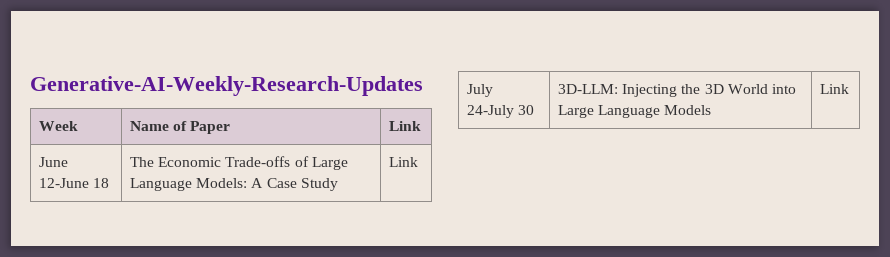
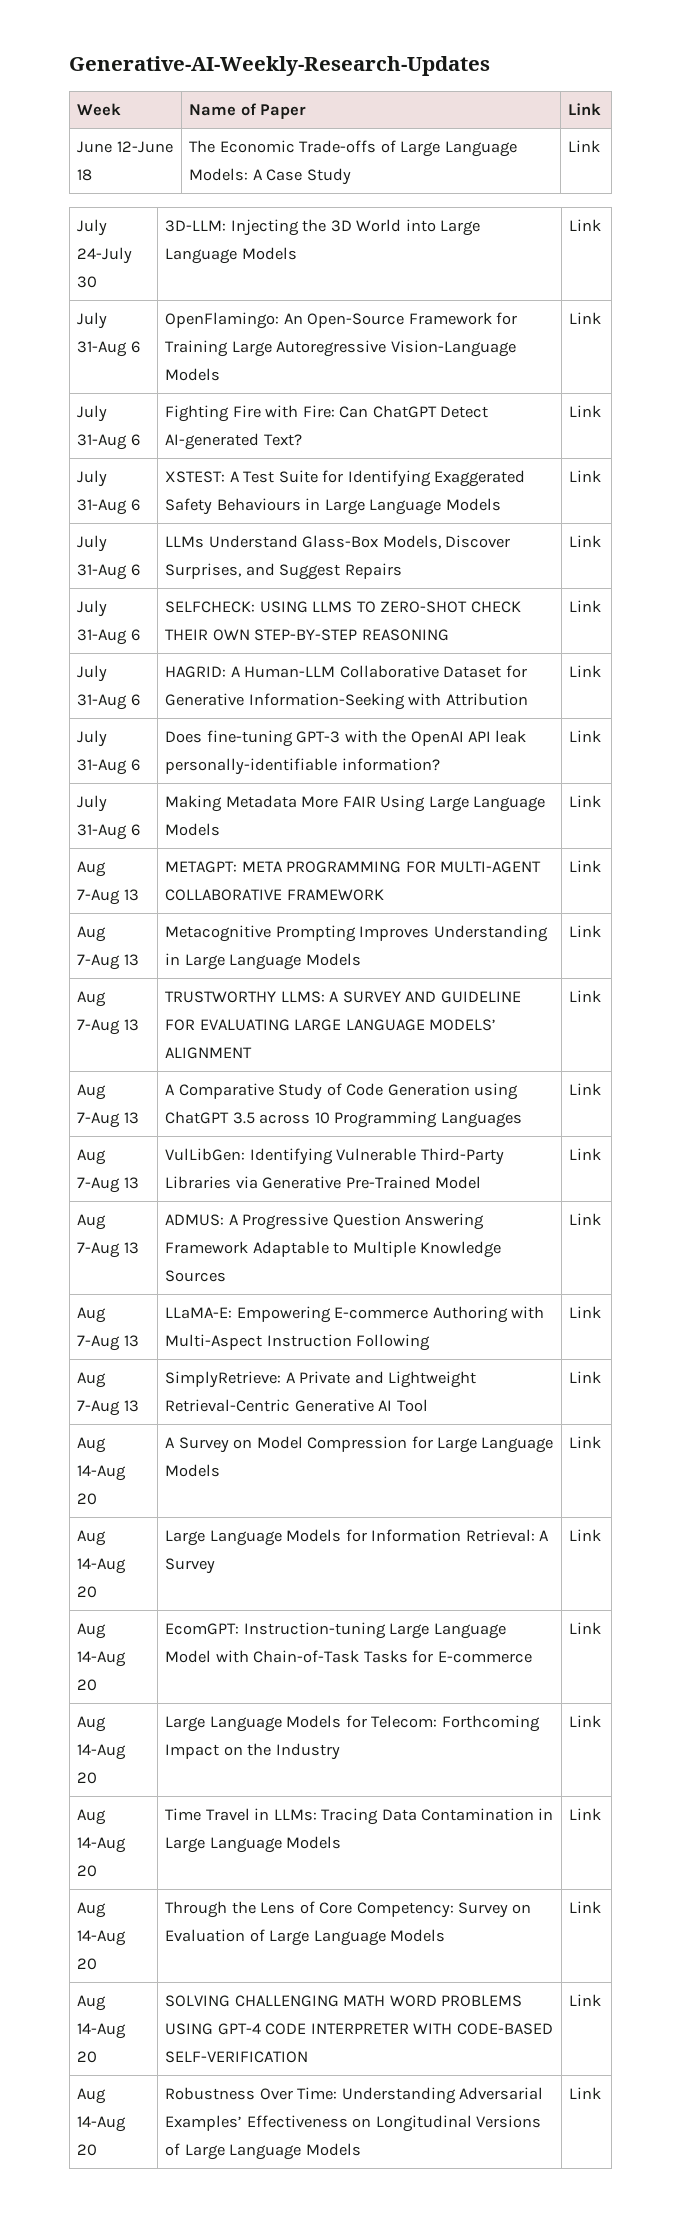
+ July 31-Aug 6 | OpenFlamingo: An Open-Source Framework for Training Large Autoregressive Vision-Language Models | Link
+ July 31-Aug 6 | Fighting Fire with Fire: Can ChatGPT Detect AI-generated Text? | Link
+ July 31-Aug 6 | XSTEST: A Test Suite for Identifying Exaggerated Safety Behaviours in Large Language Models | Link
+ July 31-Aug 6 | LLMs Understand Glass-Box Models, Discover Surprises, and Suggest Repairs | Link
+ July 31-Aug 6 | SELFCHECK: USING LLMS TO ZERO-SHOT CHECK THEIR OWN STEP-BY-STEP REASONING | Link
+ July 31-Aug 6 | HAGRID: A Human-LLM Collaborative Dataset for Generative Information-Seeking with Attribution | Link
+ July 31-Aug 6 | Does fine-tuning GPT-3 with the OpenAI API leak personally-identifiable information? | Link
+ July 31-Aug 6 | Making Metadata More FAIR Using Large Language Models | Link
+ Aug 7-Aug 13 | METAGPT: META PROGRAMMING FOR MULTI-AGENT COLLABORATIVE FRAMEWORK | Link
+ Aug 7-Aug 13 | Metacognitive Prompting Improves Understanding in Large Language Models | Link
+ Aug 7-Aug 13 | TRUSTWORTHY LLMS: A SURVEY AND GUIDELINE FOR EVALUATING LARGE LANGUAGE MODELS’ ALIGNMENT | Link
+ Aug 7-Aug 13 | A Comparative Study of Code Generation using ChatGPT 3.5 across 10 Programming Languages | Link
+ Aug 7-Aug 13 | VulLibGen: Identifying Vulnerable Third-Party Libraries via Generative Pre-Trained Model | Link
+ Aug 7-Aug 13 | ADMUS: A Progressive Question Answering Framework Adaptable to Multiple Knowledge Sources | Link
+ Aug 7-Aug 13 | LLaMA-E: Empowering E-commerce Authoring with Multi-Aspect Instruction Following | Link
+ Aug 7-Aug 13 | SimplyRetrieve: A Private and Lightweight Retrieval-Centric Generative AI Tool | Link
+ Aug 14-Aug 20 | A Survey on Model Compression for Large Language Models | Link
+ Aug 14-Aug 20 | Large Language Models for Information Retrieval: A Survey | Link
+ Aug 14-Aug 20 | EcomGPT: Instruction-tuning Large Language Model with Chain-of-Task Tasks for E-commerce | Link
+ Aug 14-Aug 20 | Large Language Models for Telecom: Forthcoming Impact on the Industry | Link
+ Aug 14-Aug 20 | Time Travel in LLMs: Tracing Data Contamination in Large Language Models | Link
+ Aug 14-Aug 20 | Through the Lens of Core Competency: Survey on Evaluation of Large Language Models | Link
+ Aug 14-Aug 20 | SOLVING CHALLENGING MATH WORD PROBLEMS USING GPT-4 CODE INTERPRETER WITH CODE-BASED SELF-VERIFICATION | Link
+ Aug 14-Aug 20 | Robustness Over Time: Understanding Adversarial Examples’ Effectiveness on Longitudinal Versions of Large Language Models | Link

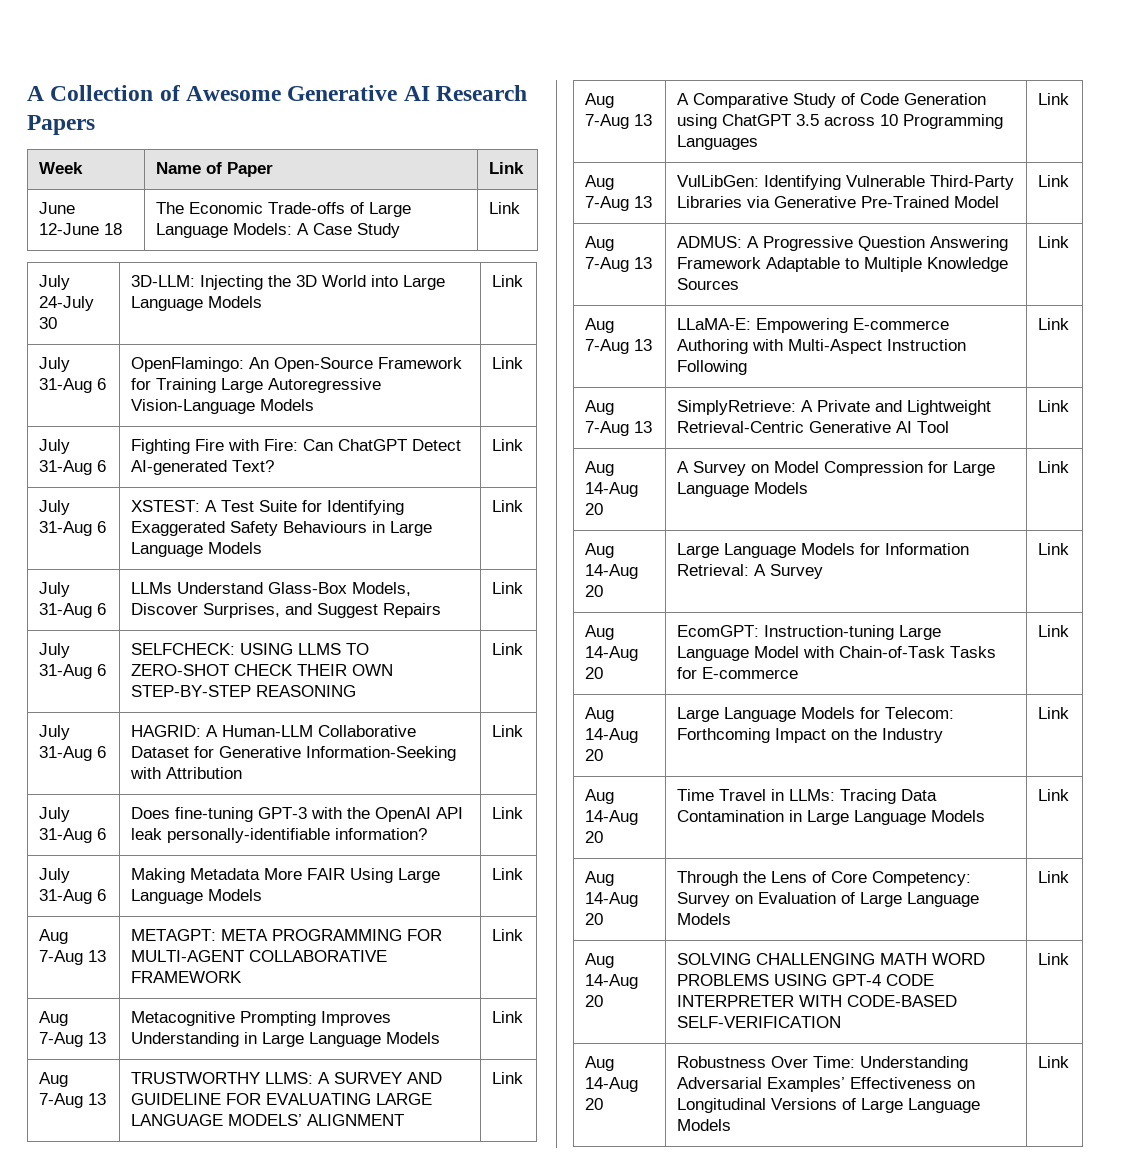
- Generative-AI-Weekly-Research-Updates
+ A Collection of Awesome Generative AI Research Papers

